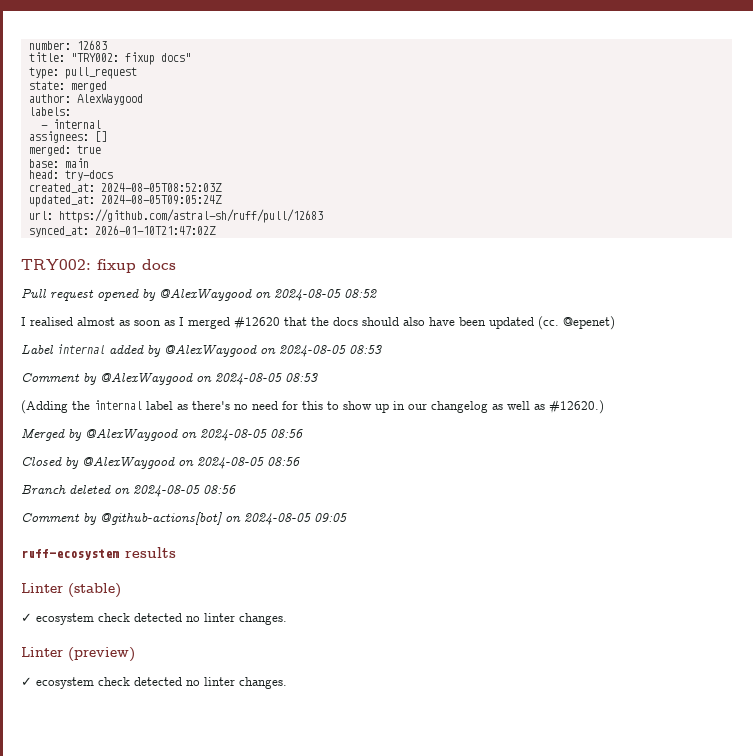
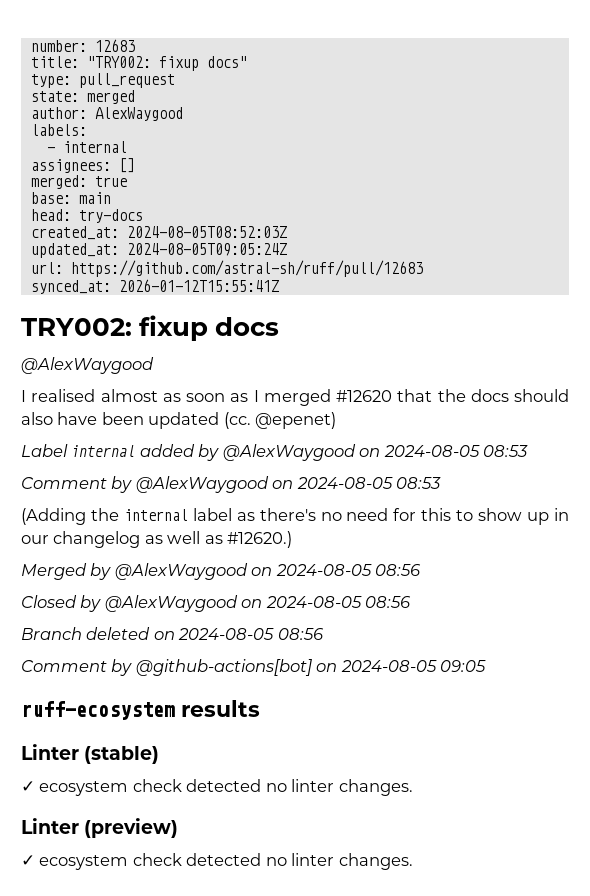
- synced_at: 2026-01-10T21:47:02Z
+ synced_at: 2026-01-12T15:55:41Z
  TRY002: fixup docs
- Pull request opened by @AlexWaygood on 2024-08-05 08:52
+ @AlexWaygood

